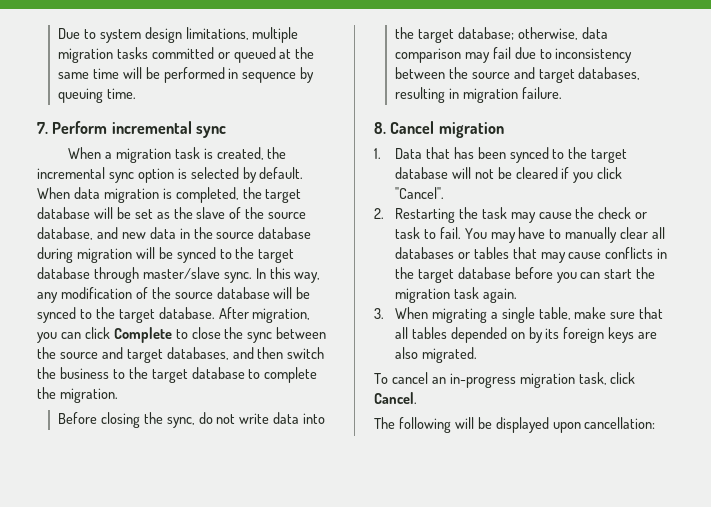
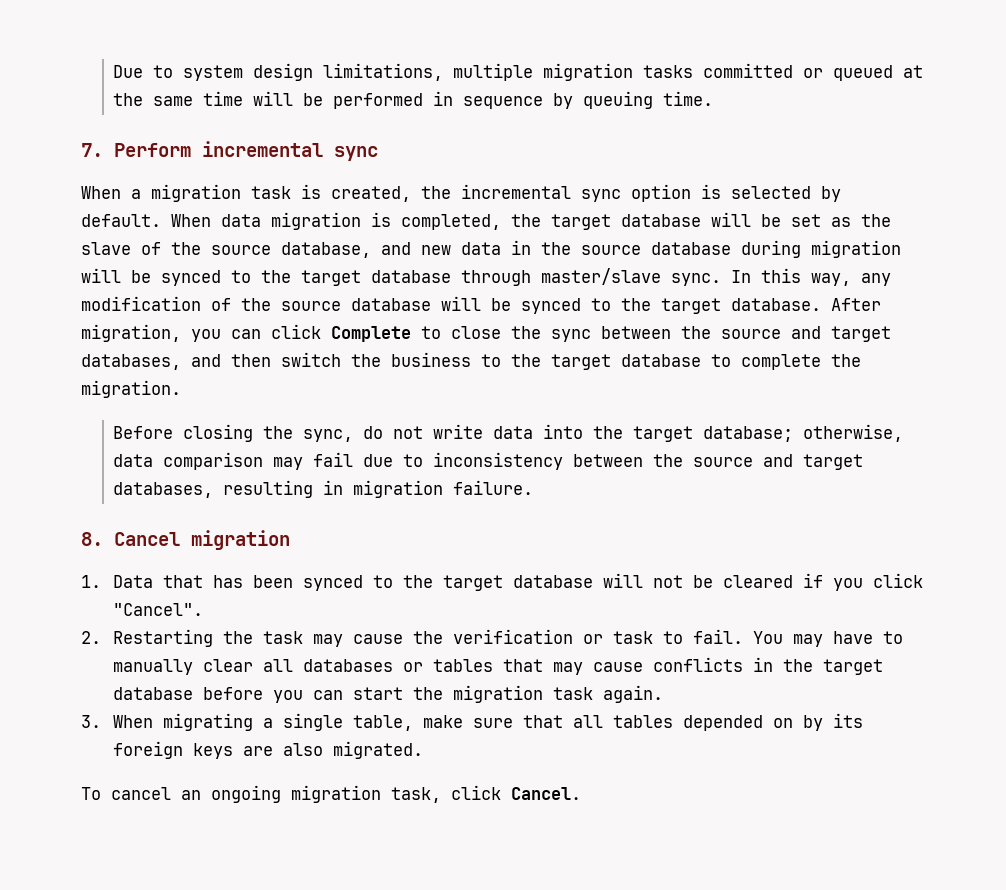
- 2. Restarting the task may cause the check or task to fail.
+ 2. Restarting the task may cause the verification or task to fail.
- To cancel an in-progress migration task, click Cancel.
+ To cancel an ongoing migration task, click Cancel.
- The following will be displayed upon cancellation:

